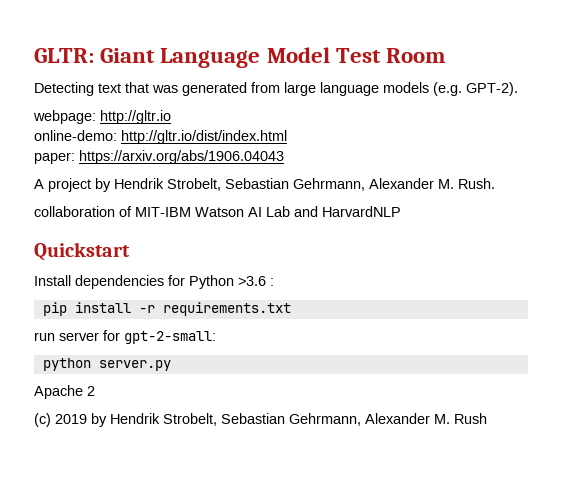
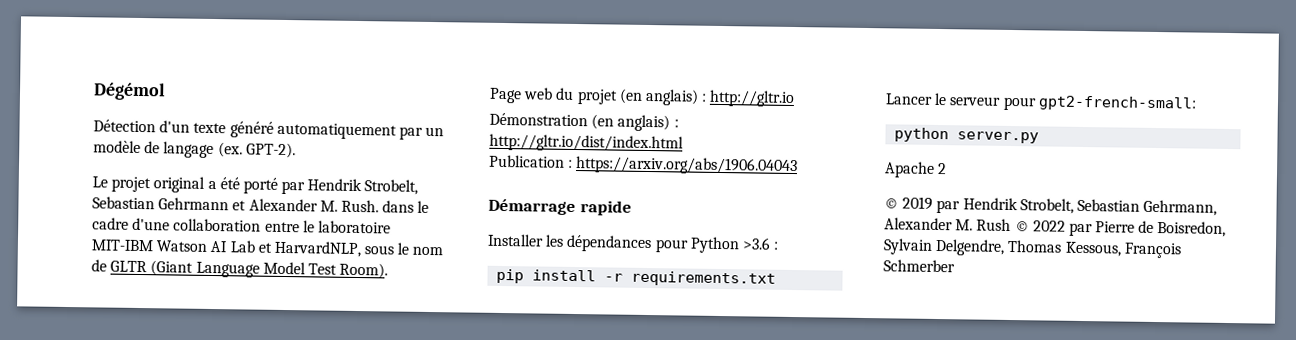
- GLTR: Giant Language Model Test Room
- Detecting text that was generated from large language models (e.g. GPT-2).
- webpage: http://gltr.io
- online-demo: http://gltr.io/dist/index.html
- paper: https://arxiv.org/abs/1906.04043
- A project by Hendrik Strobelt, Sebastian Gehrmann, Alexander M. Rush.
- collaboration of MIT-IBM Watson AI Lab and HarvardNLP
- Quickstart
- Install dependencies for Python >3.6 :
+ Dégémol
+ Détection d'un texte généré automatiquement par un modèle de langage (ex. GPT-2).
+ Le projet original a été porté par Hendrik Strobelt, Sebastian Gehrmann et Alexander M. Rush. dans le cadre d'une collaboration entre le laboratoire MIT-IBM Watson AI Lab et HarvardNLP, sous le nom de GLTR (Giant Language Model Test Room).
+ Page web du projet (en anglais) : http://gltr.io
+ Démonstration (en anglais) : http://gltr.io/dist/index.html
+ Publication : https://arxiv.org/abs/1906.04043
+ Démarrage rapide
+ Installer les dépendances pour Python >3.6 :
- run server for gpt-2-small:
+ Lancer le serveur pour gpt2-french-small:
- (c) 2019 by Hendrik Strobelt, Sebastian Gehrmann, Alexander M. Rush
+ © 2019 par Hendrik Strobelt, Sebastian Gehrmann, Alexander M. Rush © 2022 par Pierre de Boisredon, Sylvain Delgendre, Thomas Kessous, François Schmerber

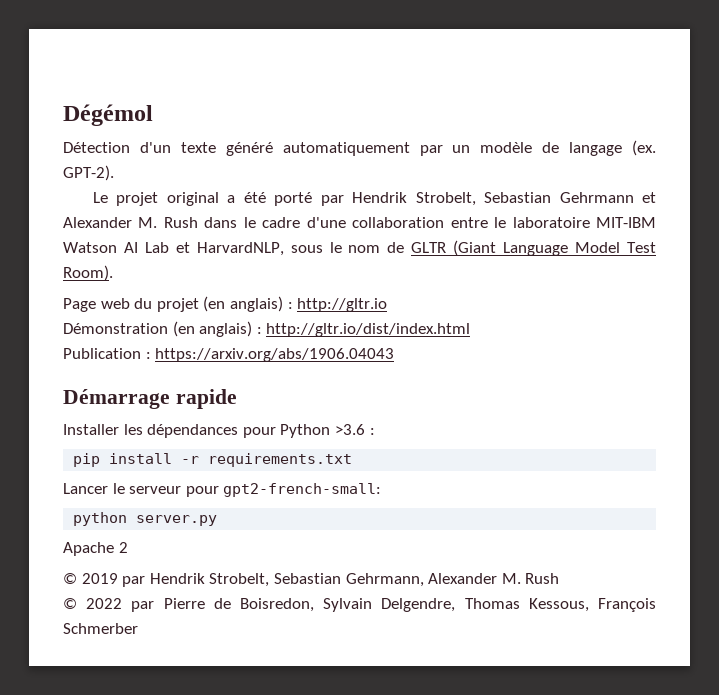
- Le projet original a été porté par Hendrik Strobelt, Sebastian Gehrmann et Alexander M. Rush. dans le cadre d'une collaboration entre le laboratoire MIT-IBM Watson AI Lab et HarvardNLP, sous le nom de GLTR (Giant Language Model Test Room).
+ Le projet original a été porté par Hendrik Strobelt, Sebastian Gehrmann et Alexander M. Rush dans le cadre d'une collaboration entre le laboratoire MIT-IBM Watson AI Lab et HarvardNLP, sous le nom de GLTR (Giant Language Model Test Room).
- © 2019 par Hendrik Strobelt, Sebastian Gehrmann, Alexander M. Rush © 2022 par Pierre de Boisredon, Sylvain Delgendre, Thomas Kessous, François Schmerber
+ © 2019 par Hendrik Strobelt, Sebastian Gehrmann, Alexander M. Rush
+ © 2022 par Pierre de Boisredon, Sylvain Delgendre, Thomas Kessous, François Schmerber

